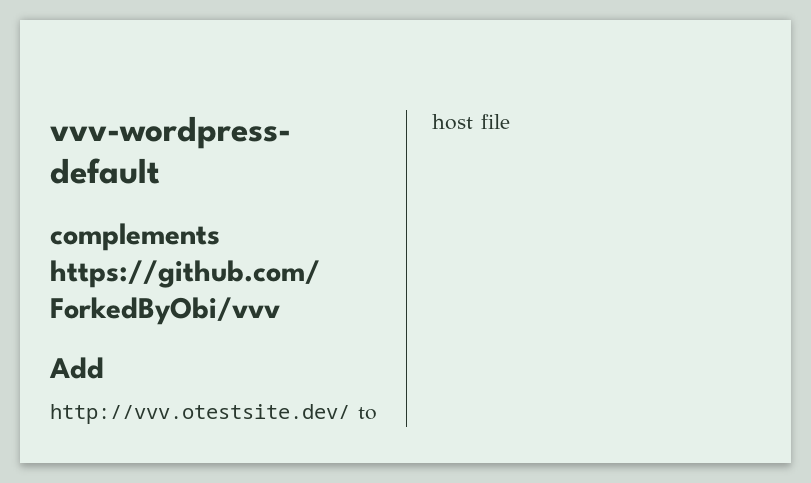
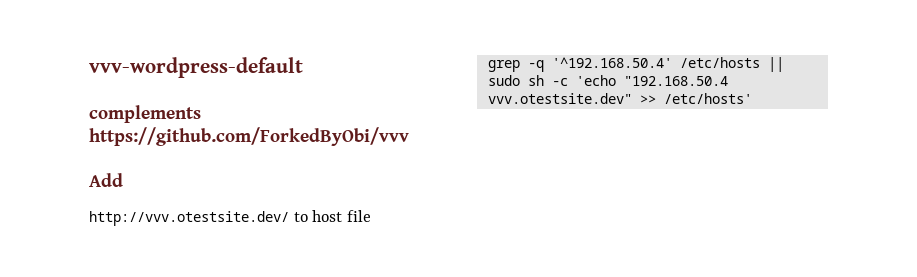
+ grep -q '^192.168.50.4' /etc/hosts || sudo sh -c 'echo "192.168.50.4 vvv.otestsite.dev" >> /etc/hosts'

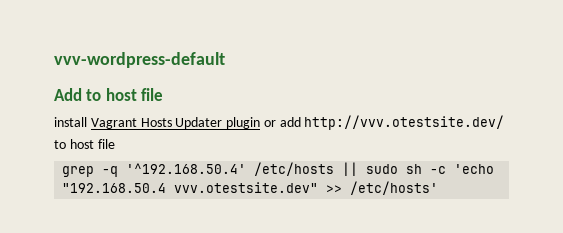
- complements https://github.com/ForkedByObi/vvv
- Add
- http://vvv.otestsite.dev/ to host file
+ Add to host file
+ install Vagrant Hosts Updater plugin or add http://vvv.otestsite.dev/ to host file

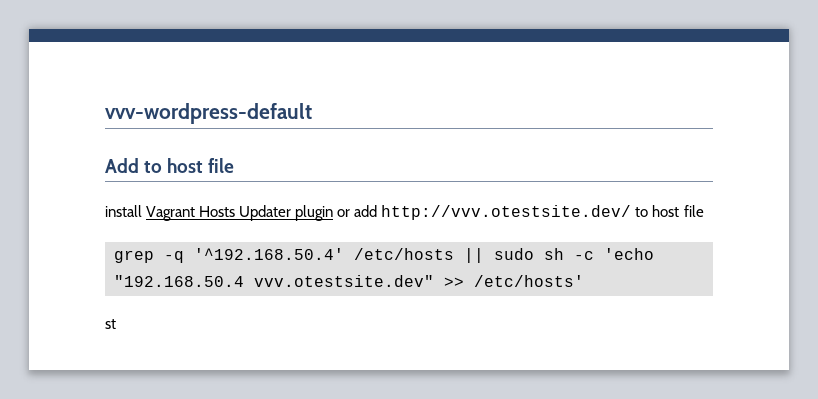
+ st

